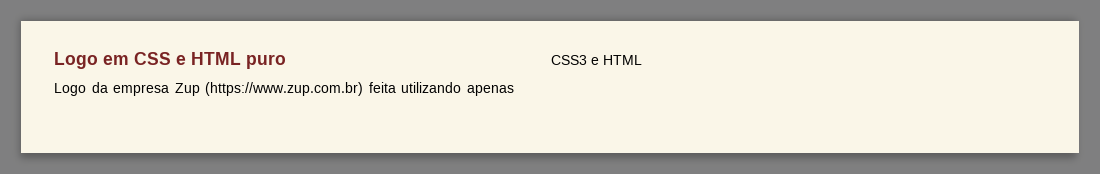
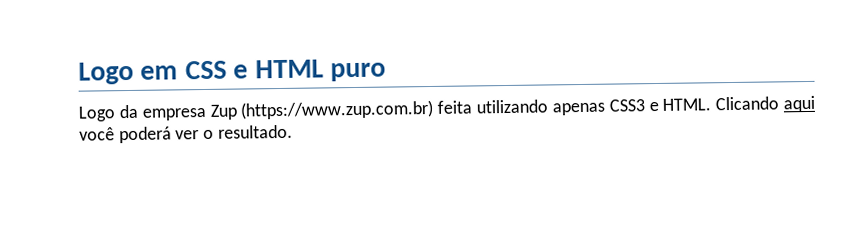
- Logo da empresa Zup (https://www.zup.com.br) feita utilizando apenas CSS3 e HTML
+ Logo da empresa Zup (https://www.zup.com.br) feita utilizando apenas CSS3 e HTML. Clicando aqui você poderá ver o resultado.

